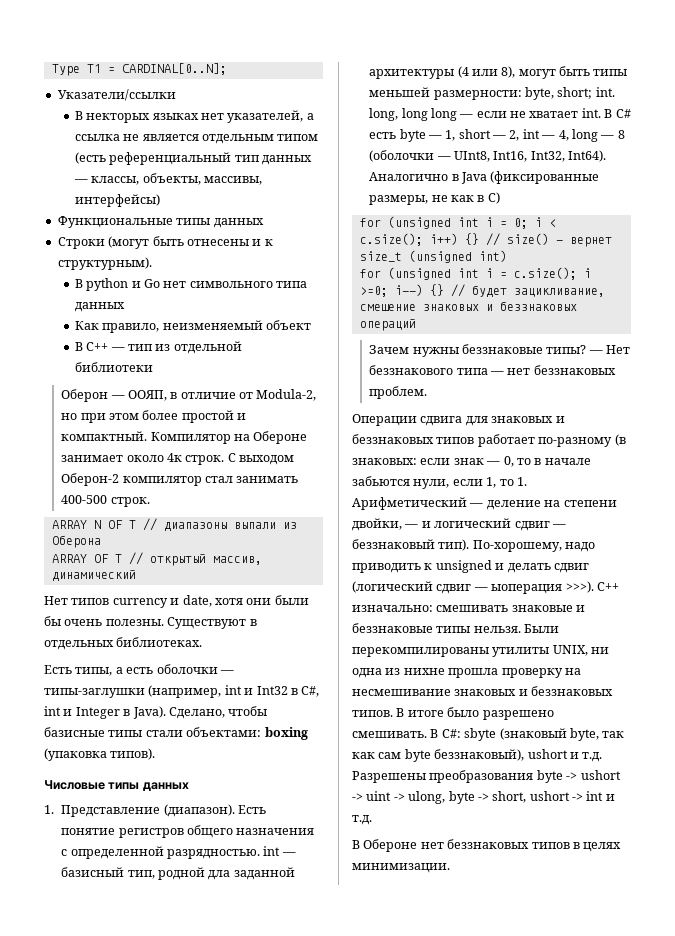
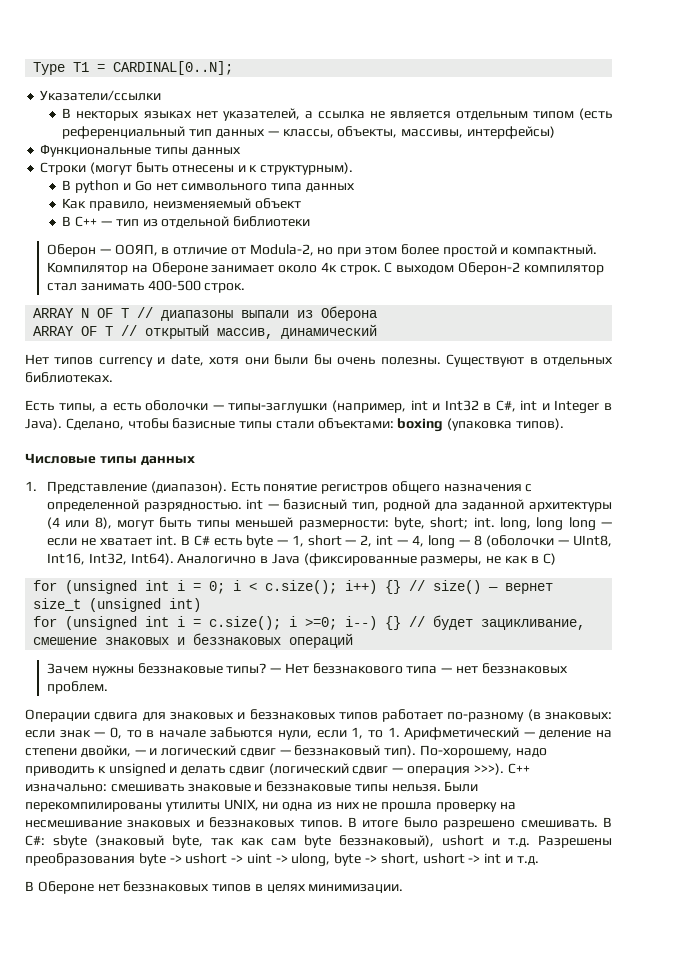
- По-хорошему, надо приводить к unsigned и делать сдвиг (логический сдвиг — ыоперация >>>).
+ По-хорошему, надо приводить к unsigned и делать сдвиг (логический сдвиг — операция >>>).
- Были перекомпилированы утилиты UNIX, ни одна из нихне прошла проверку на несмешивание знаковых и беззнаковых типов.
+ Были перекомпилированы утилиты UNIX, ни одна из них не прошла проверку на несмешивание знаковых и беззнаковых типов.

